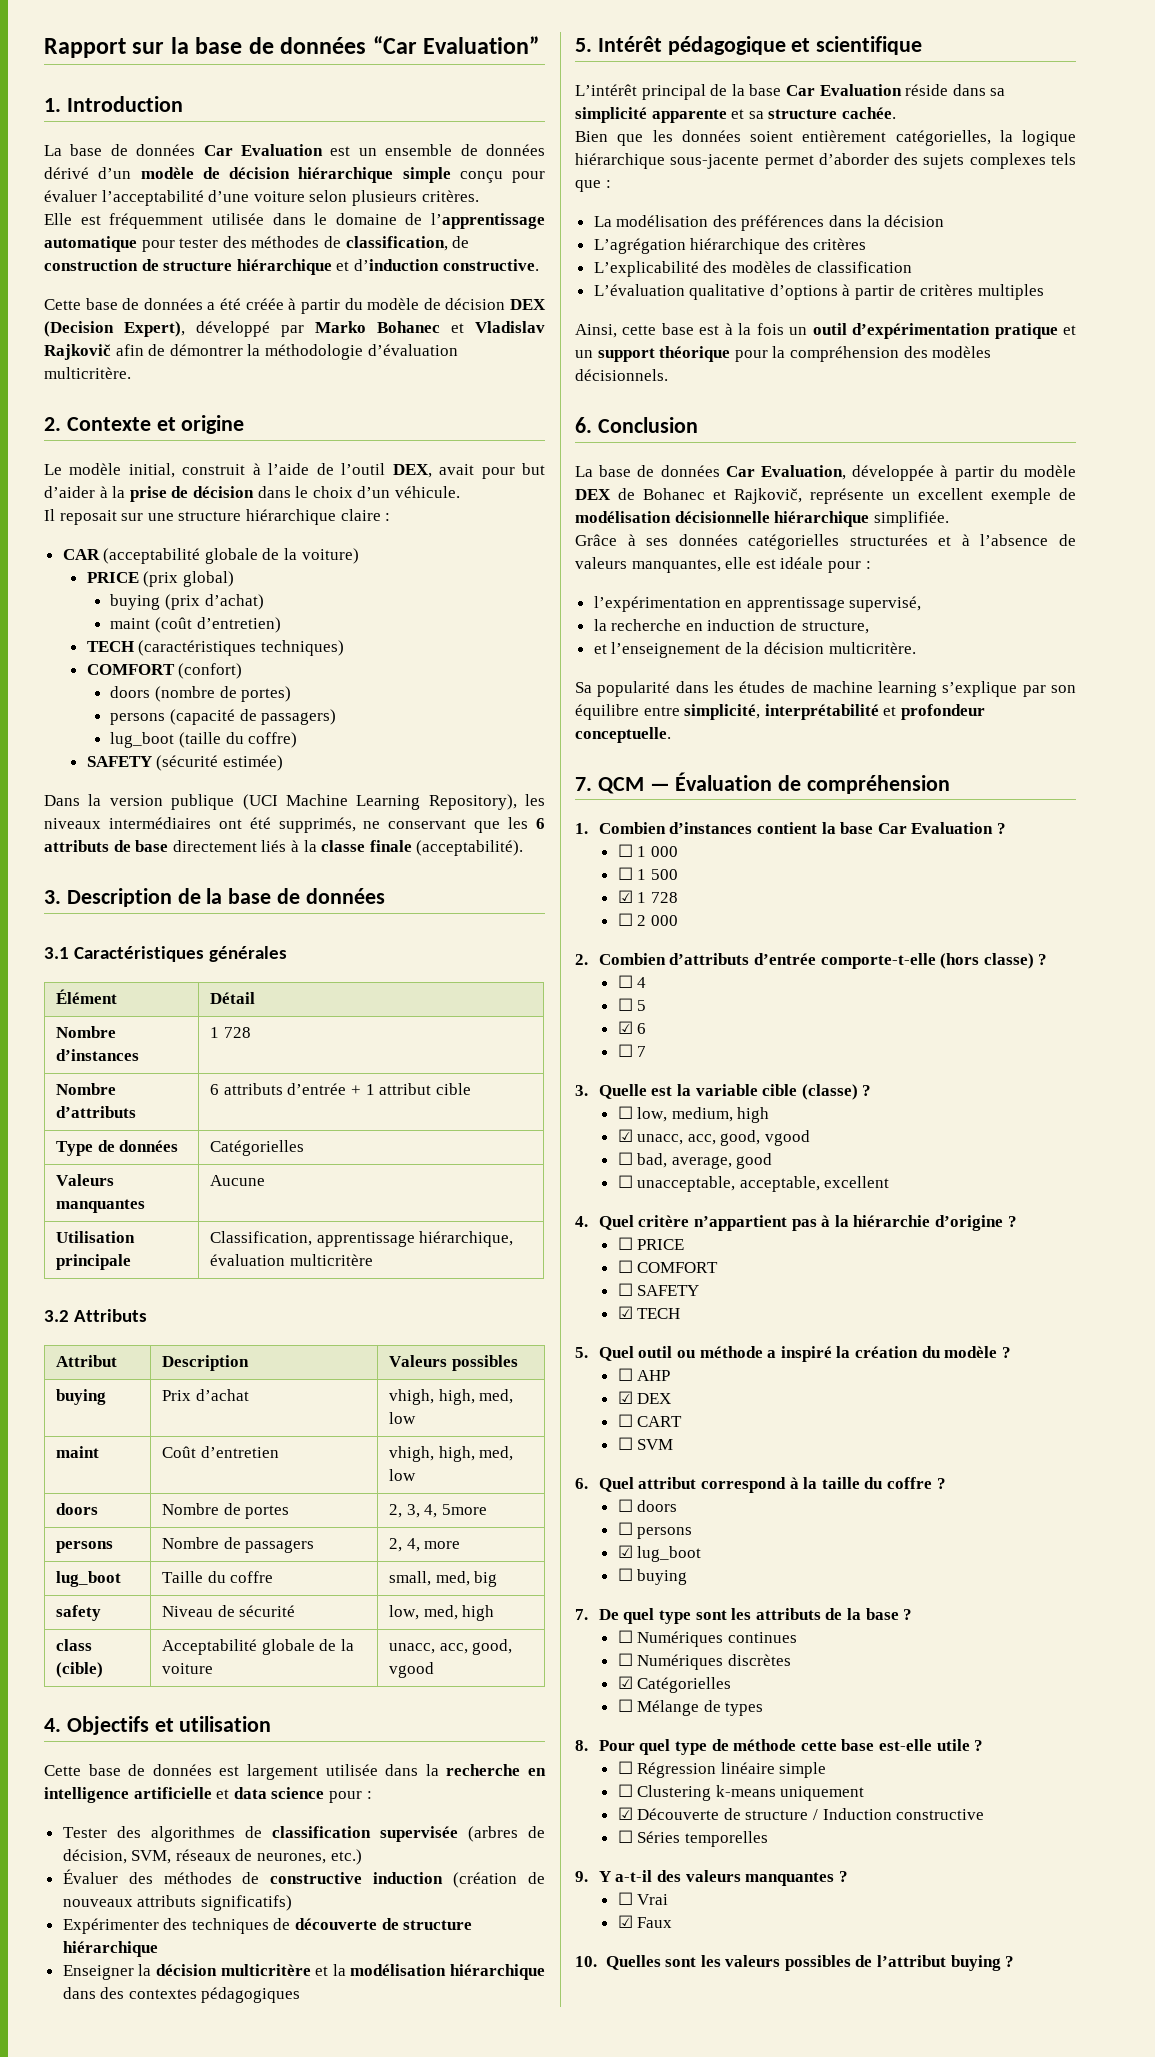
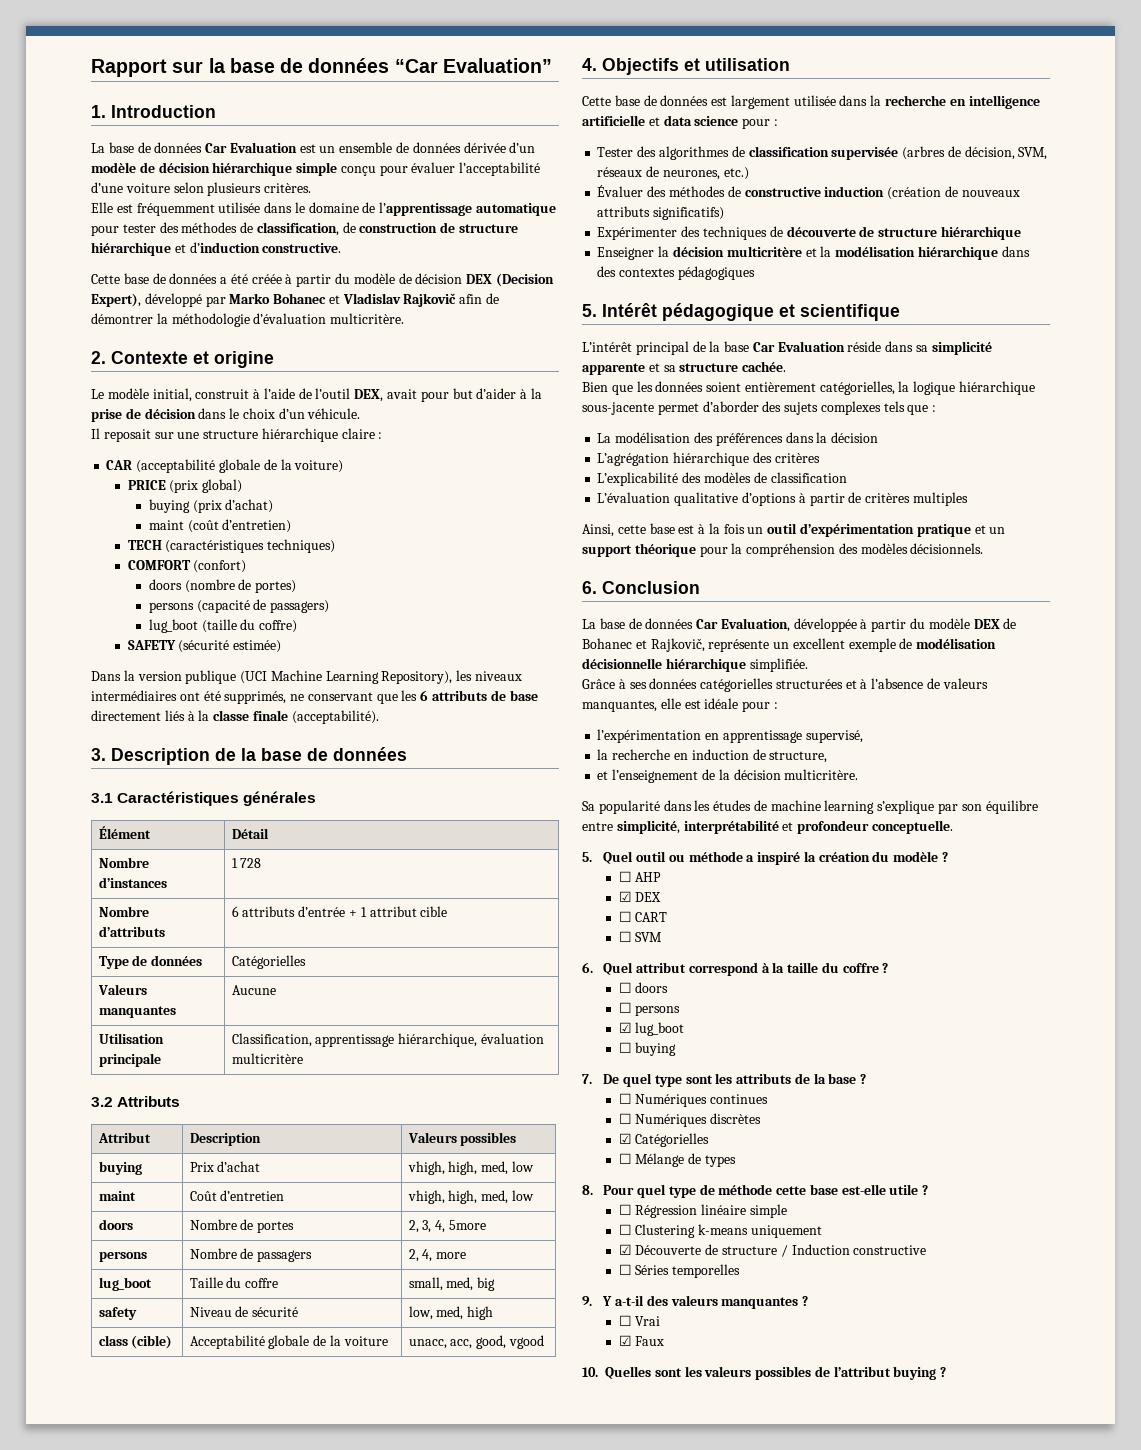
- La base de données Car Evaluation est un ensemble de données dérivé d’un modèle de décision hiérarchique simple conçu pour évaluer l’acceptabilité d’une voiture selon plusieurs critères.
+ La base de données Car Evaluation est un ensemble de données dérivée d’un modèle de décision hiérarchique simple conçu pour évaluer l’acceptabilité d’une voiture selon plusieurs critères.
- 7. QCM — Évaluation de compréhension
- 1. Combien d’instances contient la base Car Evaluation ?
- ☐ 1 000
- ☐ 1 500
- ☑ 1 728
- ☐ 2 000
- 2. Combien d’attributs d’entrée comporte-t-elle (hors classe) ?
- ☐ 4
- ☐ 5
- ☑ 6
- ☐ 7
- 3. Quelle est la variable cible (classe) ?
- ☐ low, medium, high
- ☑ unacc, acc, good, vgood
- ☐ bad, average, good
- ☐ unacceptable, acceptable, excellent
- 4. Quel critère n’appartient pas à la hiérarchie d’origine ?
- ☐ PRICE
- ☐ COMFORT
- ☐ SAFETY
- ☑ TECH

